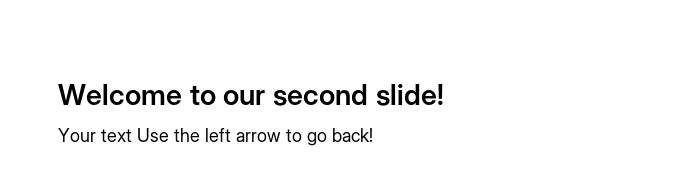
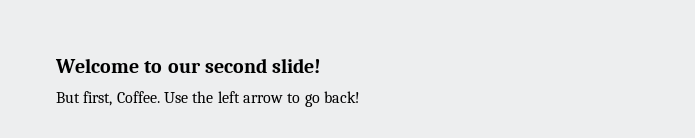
- Your text Use the left arrow to go back!
+ But first, Coffee. Use the left arrow to go back!

